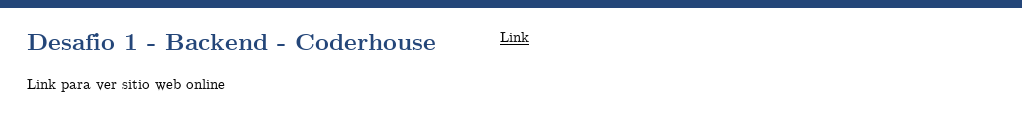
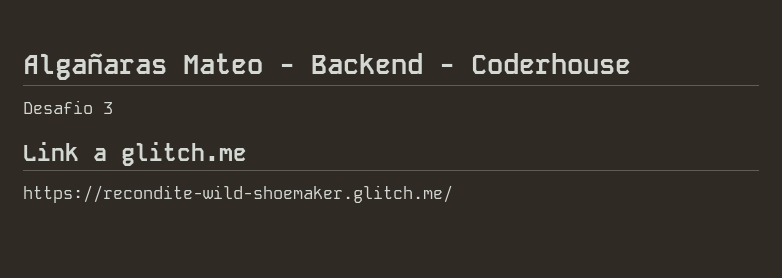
- Desafio 1 - Backend - Coderhouse
+ Algañaras Mateo - Backend - Coderhouse
- Link para ver sitio web online
- Link
+ Desafio 3
+ Link a glitch.me
+ https://recondite-wild-shoemaker.glitch.me/

